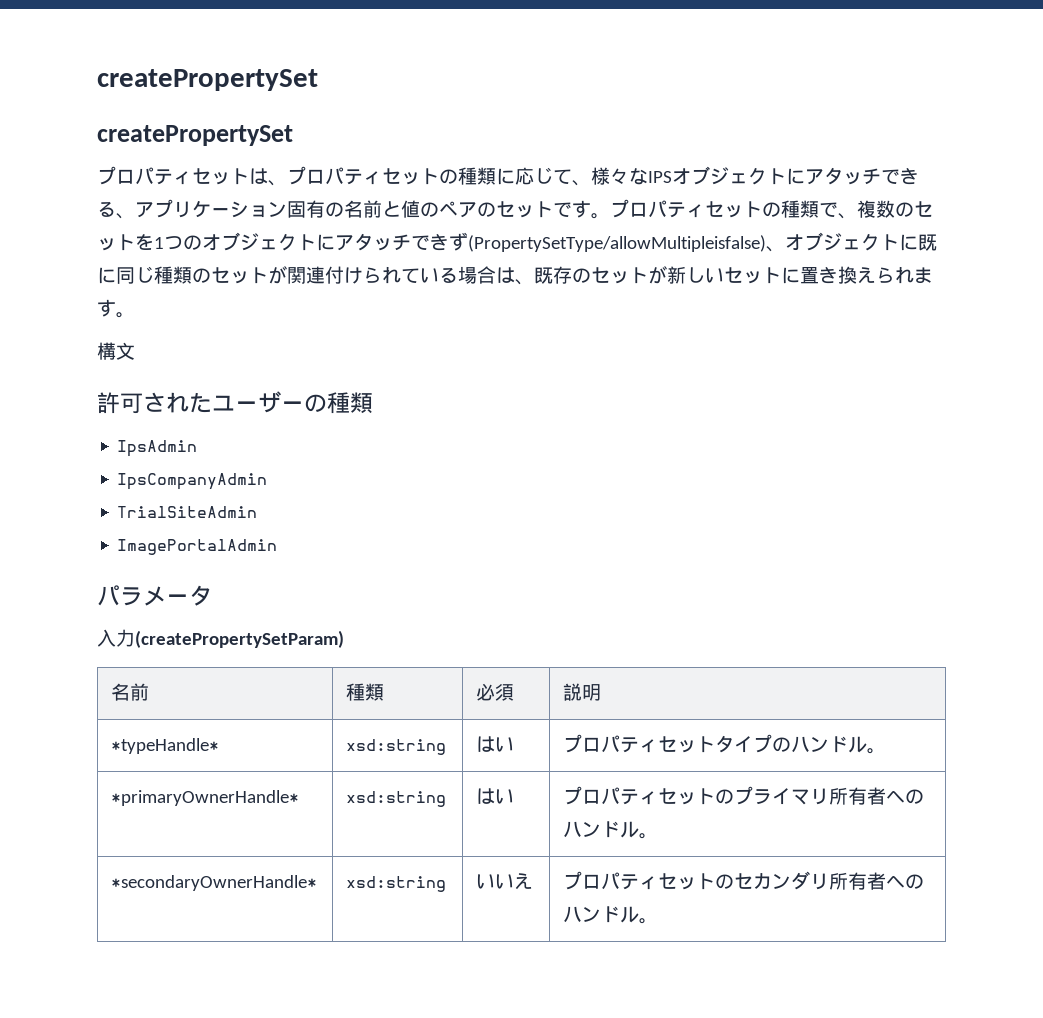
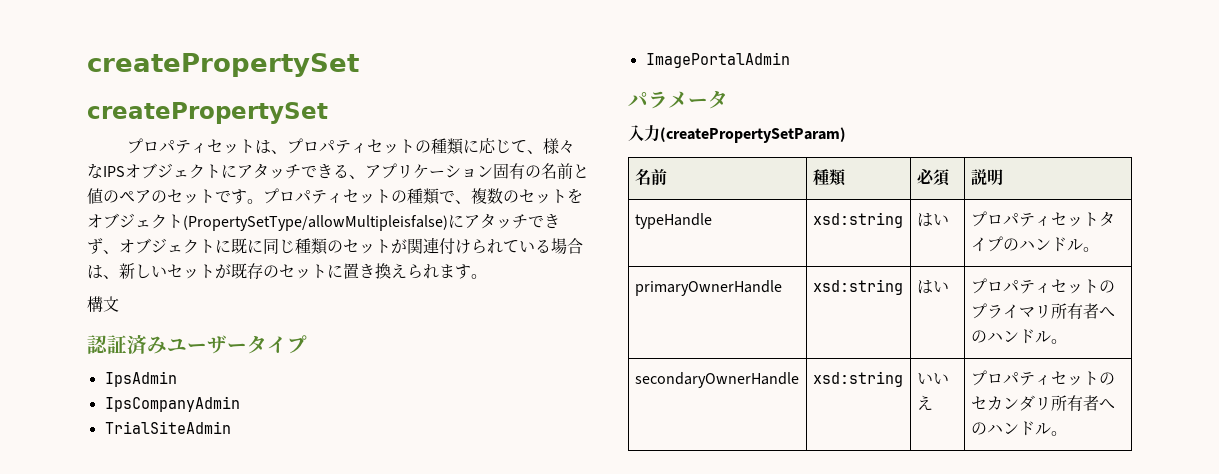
- プロパティセットの種類で、複数のセットを1つのオブジェクトにアタッチできず(PropertySetType/allowMultipleisfalse)、オブジェクトに既に同じ種類のセットが関連付けられている場合は、既存のセットが新しいセットに置き換えられます。
+ プロパティセットの種類で、複数のセットをオブジェクト(PropertySetType/allowMultipleisfalse)にアタッチできず、オブジェクトに既に同じ種類のセットが関連付けられている場合は、新しいセットが既存のセットに置き換えられます。
- 許可されたユーザーの種類
+ 認証済みユーザータイプ
- *typeHandle* | xsd:string | はい | プロパティセットタイプのハンドル。
+ typeHandle | xsd:string | はい | プロパティセットタイプのハンドル。
- *primaryOwnerHandle* | xsd:string | はい | プロパティセットのプライマリ所有者へのハンドル。
+ primaryOwnerHandle | xsd:string | はい | プロパティセットのプライマリ所有者へのハンドル。
- *secondaryOwnerHandle* | xsd:string | いいえ | プロパティセットのセカンダリ所有者へのハンドル。
+ secondaryOwnerHandle | xsd:string | いいえ | プロパティセットのセカンダリ所有者へのハンドル。

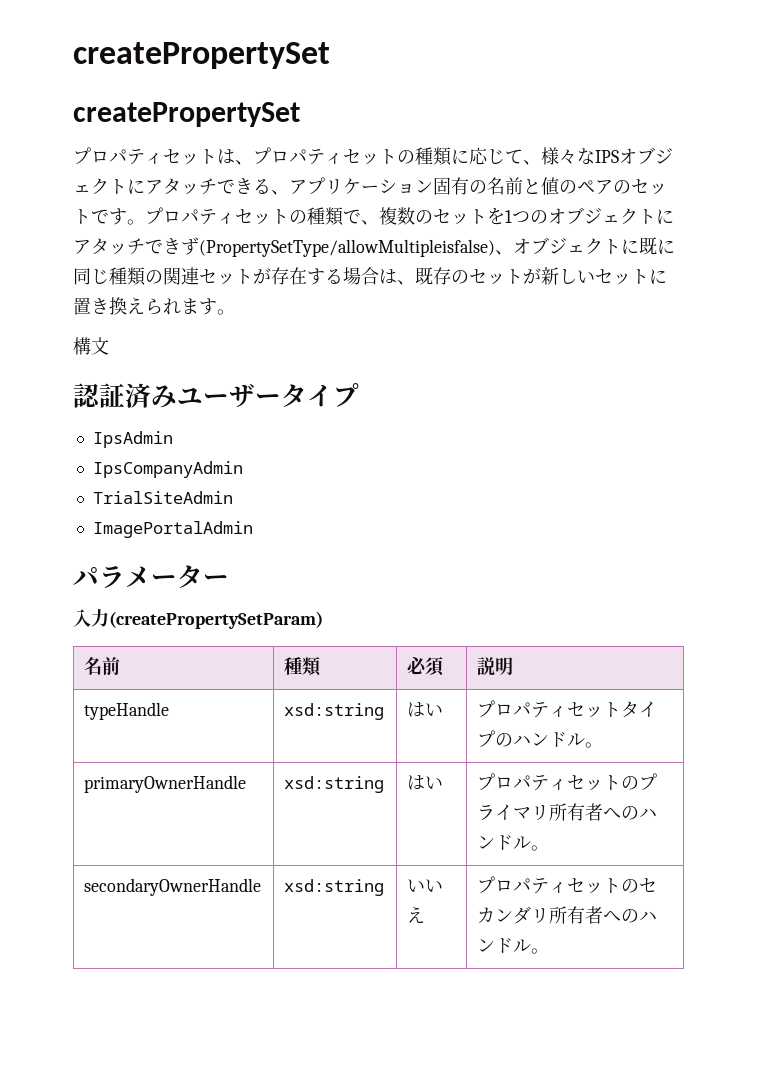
- プロパティセットの種類で、複数のセットをオブジェクト(PropertySetType/allowMultipleisfalse)にアタッチできず、オブジェクトに既に同じ種類のセットが関連付けられている場合は、新しいセットが既存のセットに置き換えられます。
+ プロパティセットの種類で、複数のセットを1つのオブジェクトにアタッチできず(PropertySetType/allowMultipleisfalse)、オブジェクトに既に同じ種類の関連セットが存在する場合は、既存のセットが新しいセットに置き換えられます。
- パラメータ
+ パラメーター

